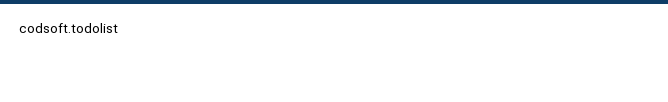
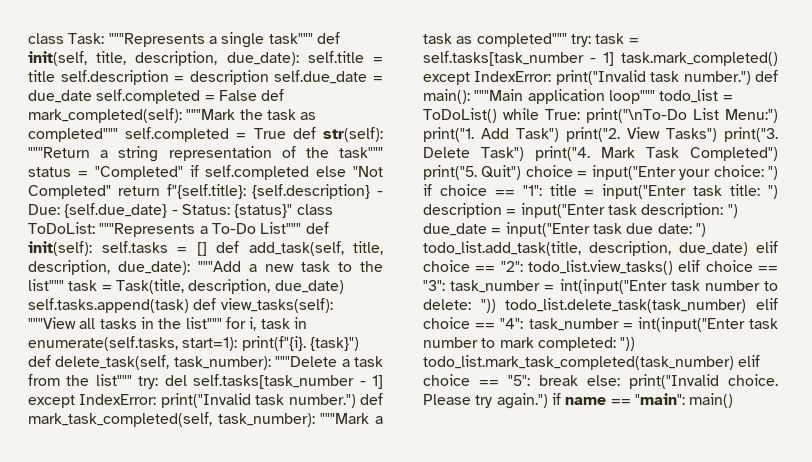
- codsoft.todolist
+ class Task: """Represents a single task""" def init(self, title, description, due_date): self.title = title self.description = description self.due_date = due_date self.completed = False def mark_completed(self): """Mark the task as completed""" self.completed = True def str(self): """Return a string representation of the task""" status = "Completed" if self.completed else "Not Completed" return f"{self.title}: {self.description} - Due: {self.due_date} - Status: {status}" class ToDoList: """Represents a To-Do List""" def init(self): self.tasks = [] def add_task(self, title, description, due_date): """Add a new task to the list""" task = Task(title, description, due_date) self.tasks.append(task) def view_tasks(self): """View all tasks in the list""" for i, task in enumerate(self.tasks, start=1): print(f"{i}. {task}") def delete_task(self, task_number): """Delete a task from the list""" try: del self.tasks[task_number - 1] except IndexError: print("Invalid task number.") def mark_task_completed(self, task_number): """Mark a task as completed""" try: task = self.tasks[task_number - 1] task.mark_completed() except IndexError: print("Invalid task number.") def main(): """Main application loop""" todo_list = ToDoList() while True: print("\nTo-Do List Menu:") print("1. Add Task") print("2. View Tasks") print("3. Delete Task") print("4. Mark Task Completed") print("5. Quit") choice = input("Enter your choice: ") if choice == "1": title = input("Enter task title: ") description = input("Enter task description: ") due_date = input("Enter task due date: ") todo_list.add_task(title, description, due_date) elif choice == "2": todo_list.view_tasks() elif choice == "3": task_number = int(input("Enter task number to delete: ")) todo_list.delete_task(task_number) elif choice == "4": task_number = int(input("Enter task number to mark completed: ")) todo_list.mark_task_completed(task_number) elif choice == "5": break else: print("Invalid choice. Please try again.") if name == "main": main()

